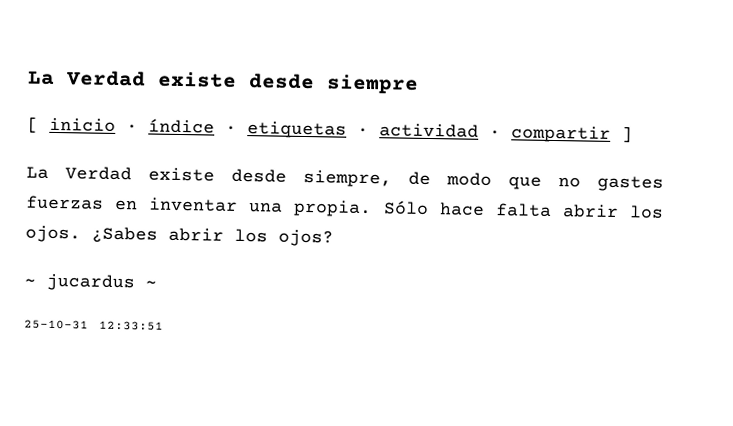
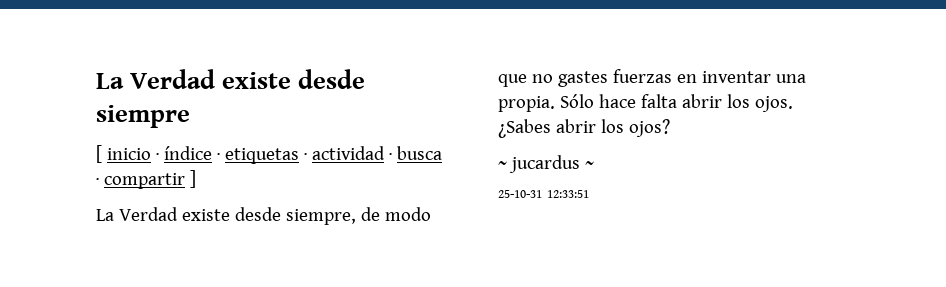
- [ inicio · índice · etiquetas · actividad · compartir ]
+ [ inicio · índice · etiquetas · actividad · busca · compartir ]

